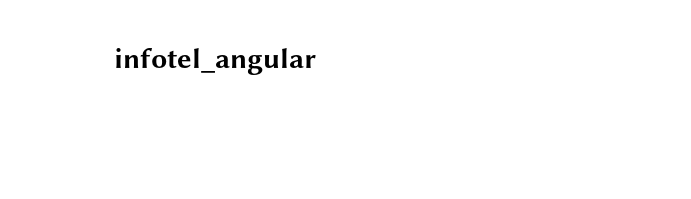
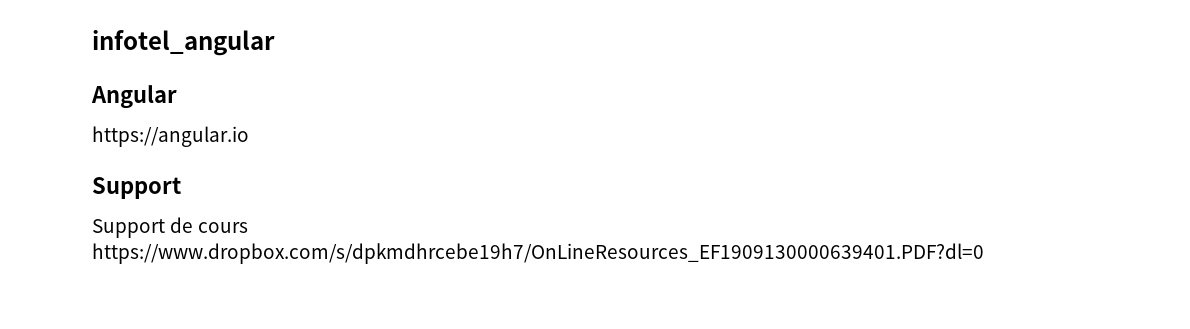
+ Angular
+ https://angular.io
+ Support
+ Support de cours https://www.dropbox.com/s/dpkmdhrcebe19h7/OnLineResources_EF1909130000639401.PDF?dl=0

